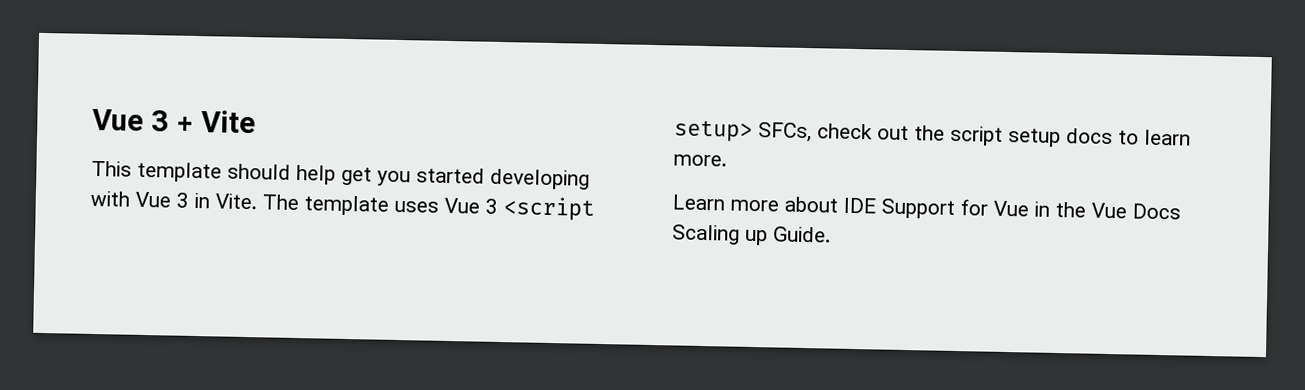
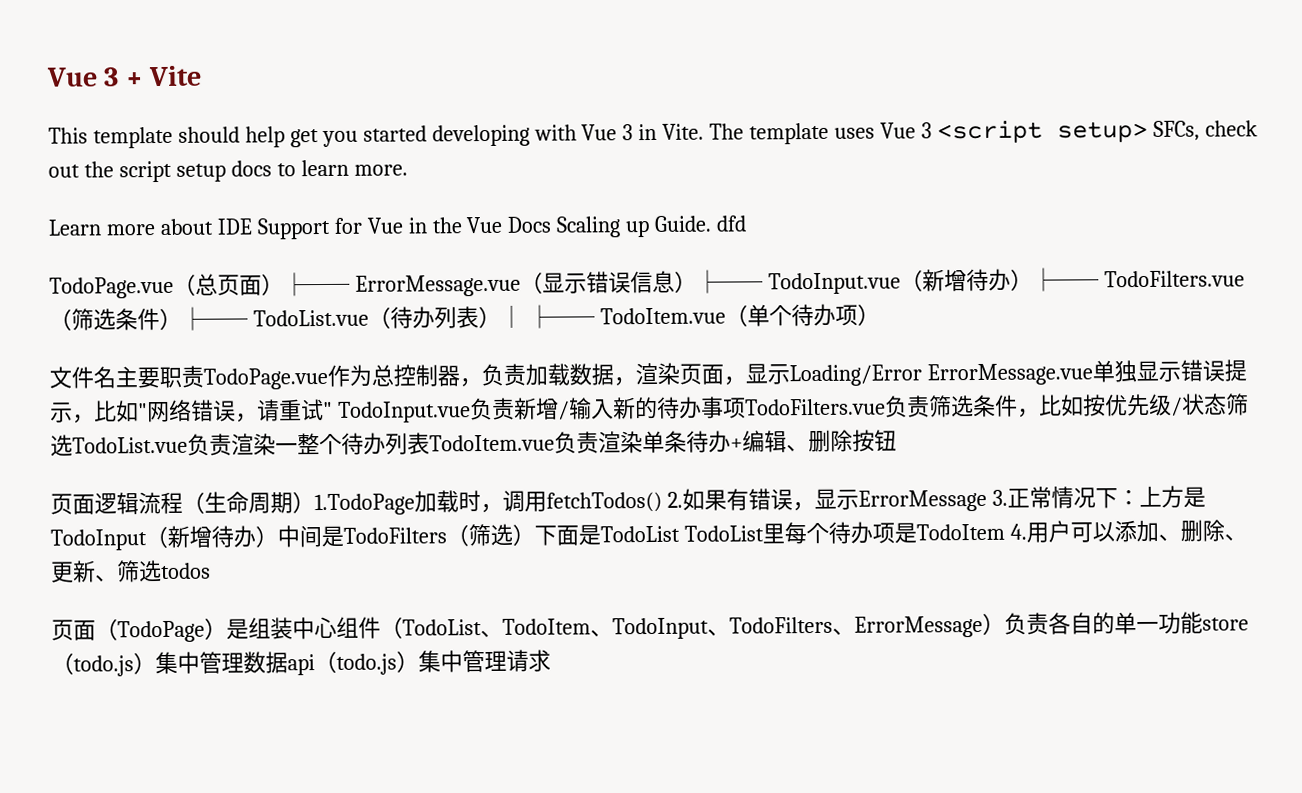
- Learn more about IDE Support for Vue in the Vue Docs Scaling up Guide.
+ Learn more about IDE Support for Vue in the Vue Docs Scaling up Guide. dfd
+ TodoPage.vue（总页面）├── ErrorMessage.vue（显示错误信息）├── TodoInput.vue（新增待办）├── TodoFilters.vue（筛选条件）├── TodoList.vue（待办列表）│ ├── TodoItem.vue（单个待办项）
+ 文件名主要职责TodoPage.vue作为总控制器，负责加载数据，渲染页面，显示Loading/Error ErrorMessage.vue单独显示错误提示，比如"网络错误，请重试" TodoInput.vue负责新增/输入新的待办事项TodoFilters.vue负责筛选条件，比如按优先级/状态筛选TodoList.vue负责渲染一整个待办列表TodoItem.vue负责渲染单条待办+编辑、删除按钮
+ 页面逻辑流程（生命周期）1.TodoPage加载时，调用fetchTodos() 2.如果有错误，显示ErrorMessage 3.正常情况下：上方是TodoInput（新增待办）中间是TodoFilters（筛选）下面是TodoList TodoList里每个待办项是TodoItem 4.用户可以添加、删除、更新、筛选todos
+ 页面（TodoPage）是组装中心组件（TodoList、TodoItem、TodoInput、TodoFilters、ErrorMessage）负责各自的单一功能store（todo.js）集中管理数据api（todo.js）集中管理请求

